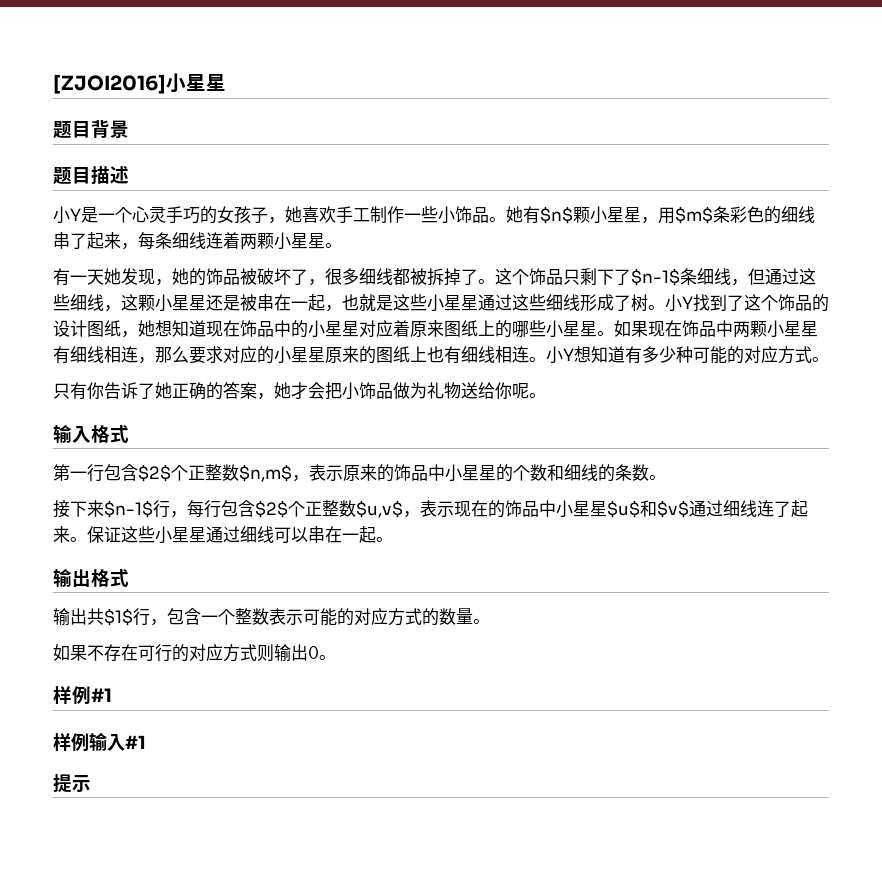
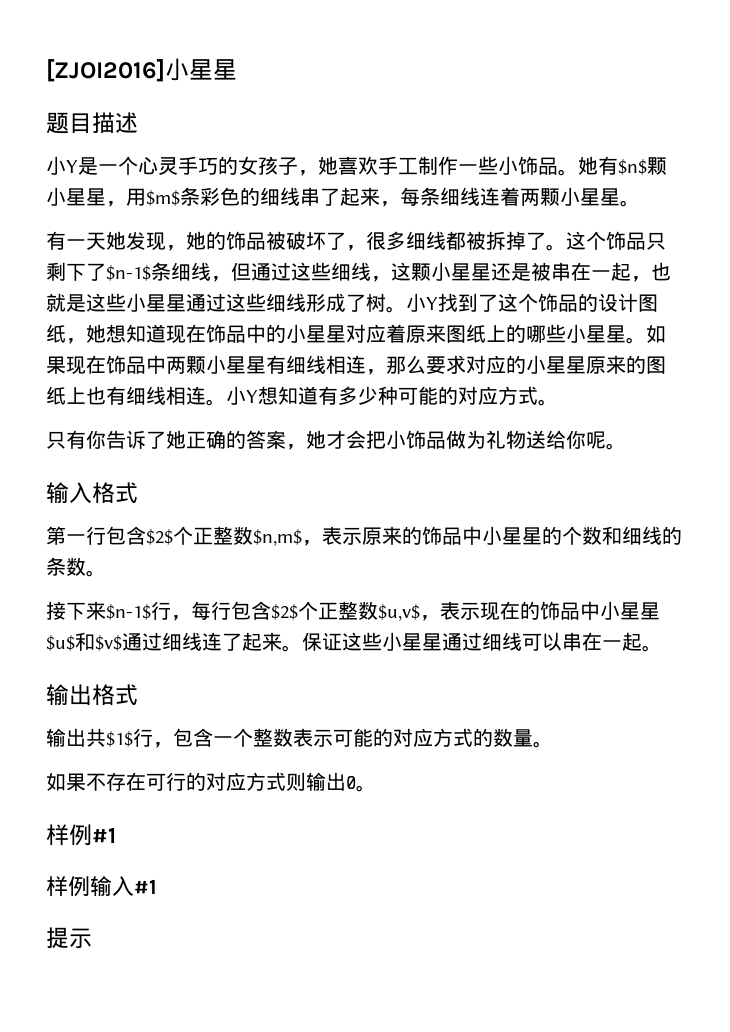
- 题目背景

